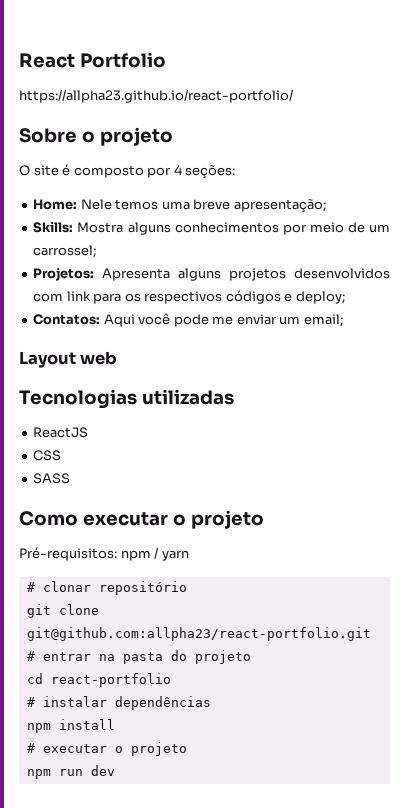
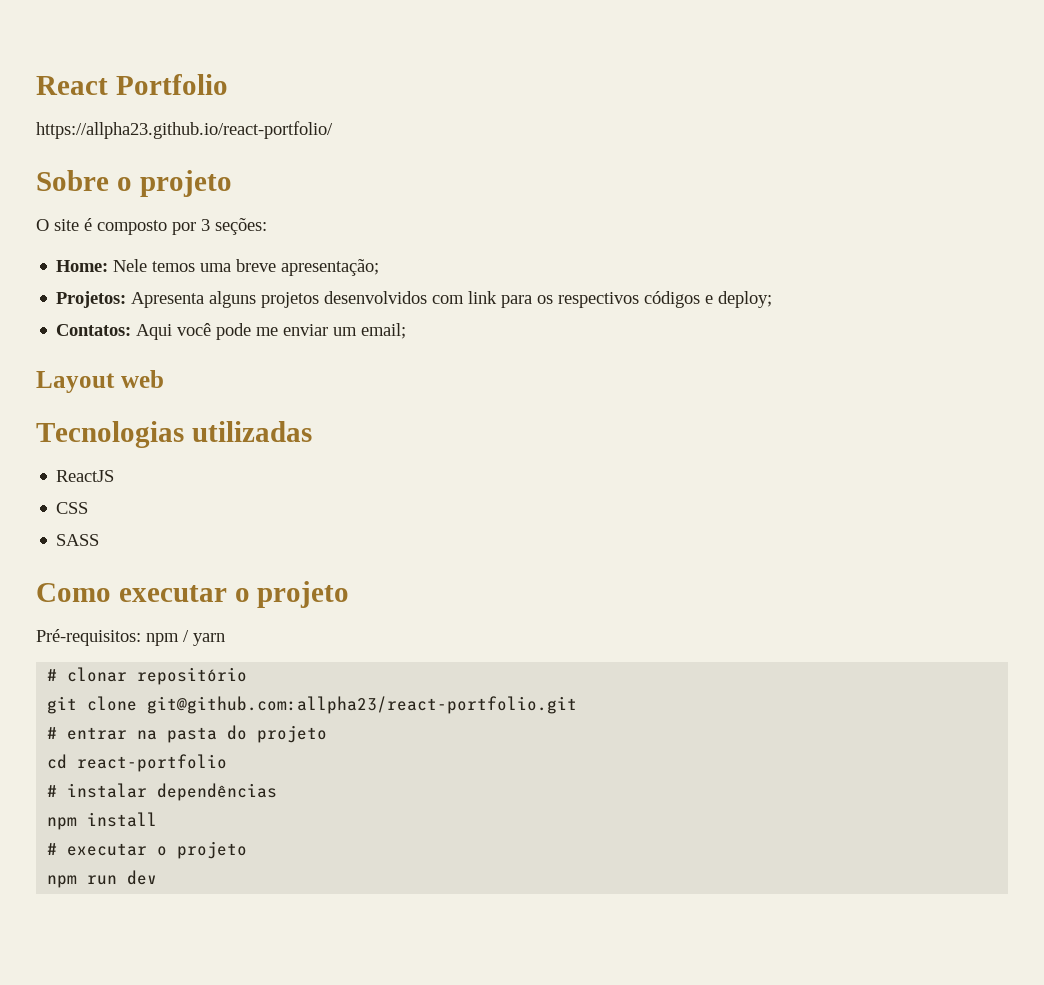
- O site é composto por 4 seções:
+ O site é composto por 3 seções:
- Skills: Mostra alguns conhecimentos por meio de um carrossel;

